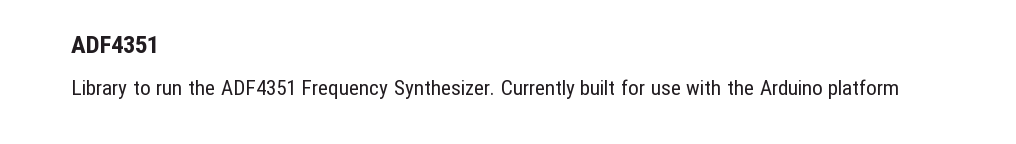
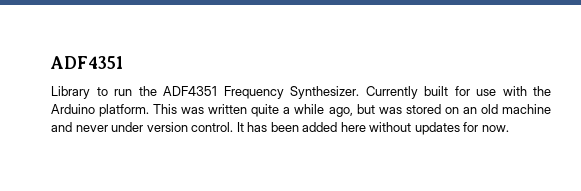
- Currently built for use with the Arduino platform
+ Currently built for use with the Arduino platform. This was written quite a while ago, but was stored on an old machine and never under version control. It has been added here without updates for now.

